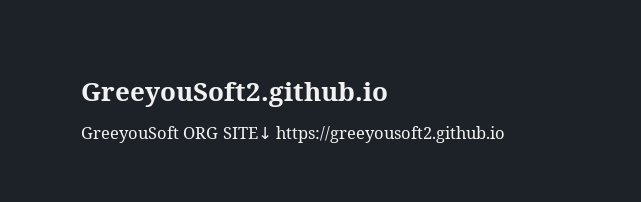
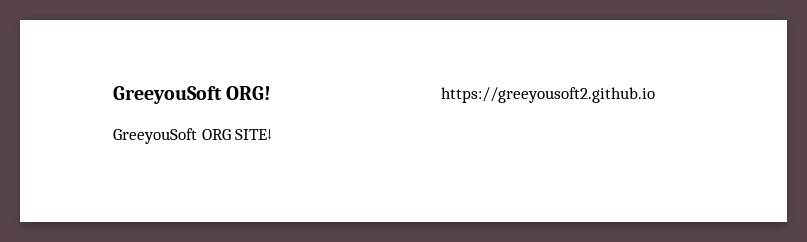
- GreeyouSoft2.github.io
+ GreeyouSoft ORG!

